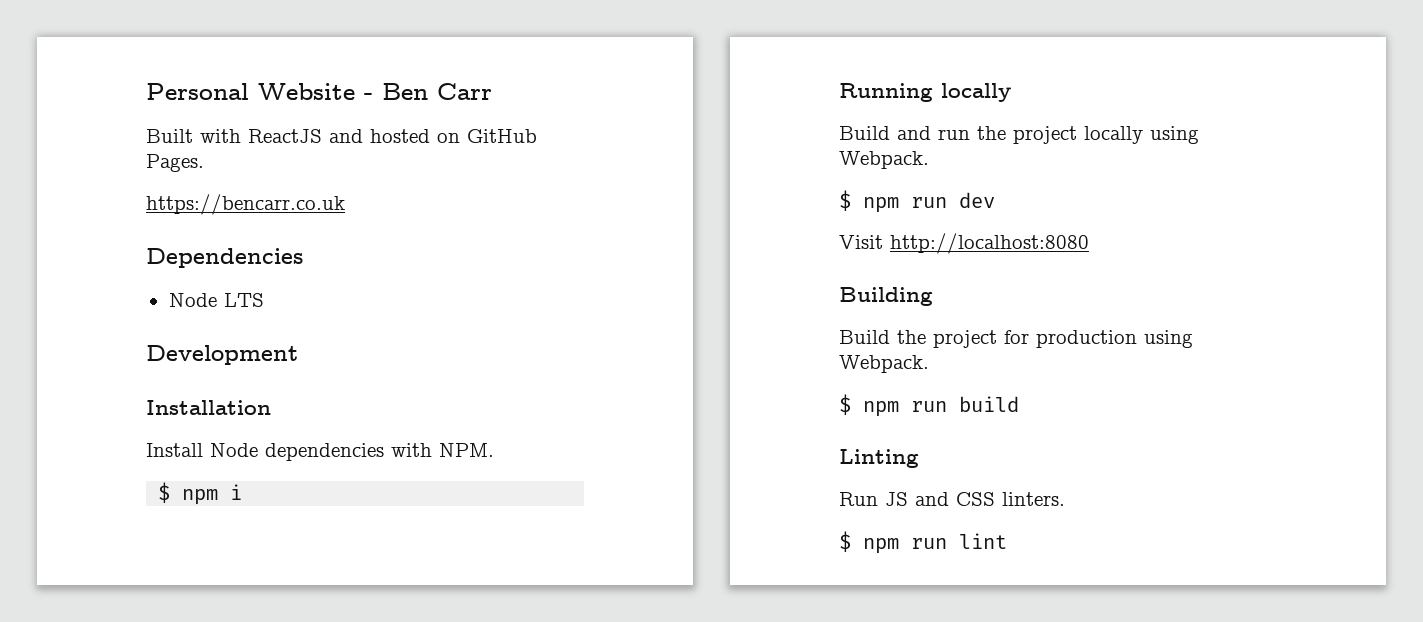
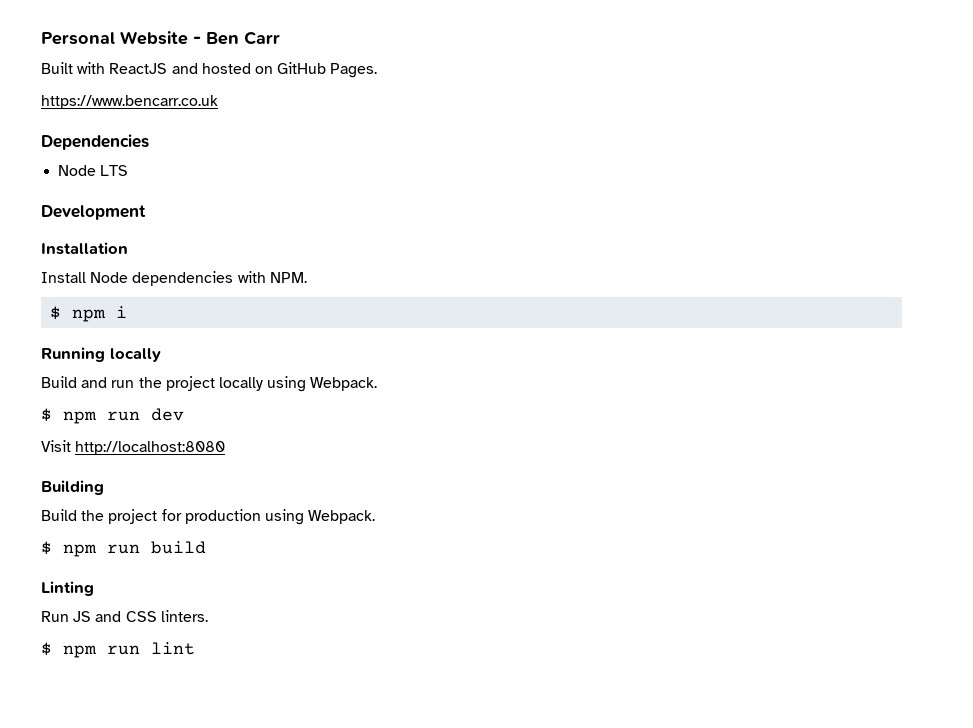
- https://bencarr.co.uk
+ https://www.bencarr.co.uk

